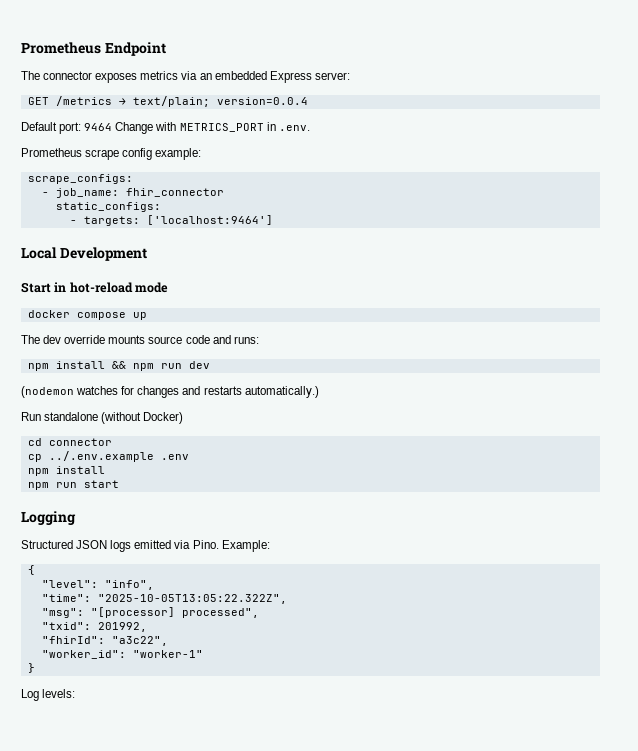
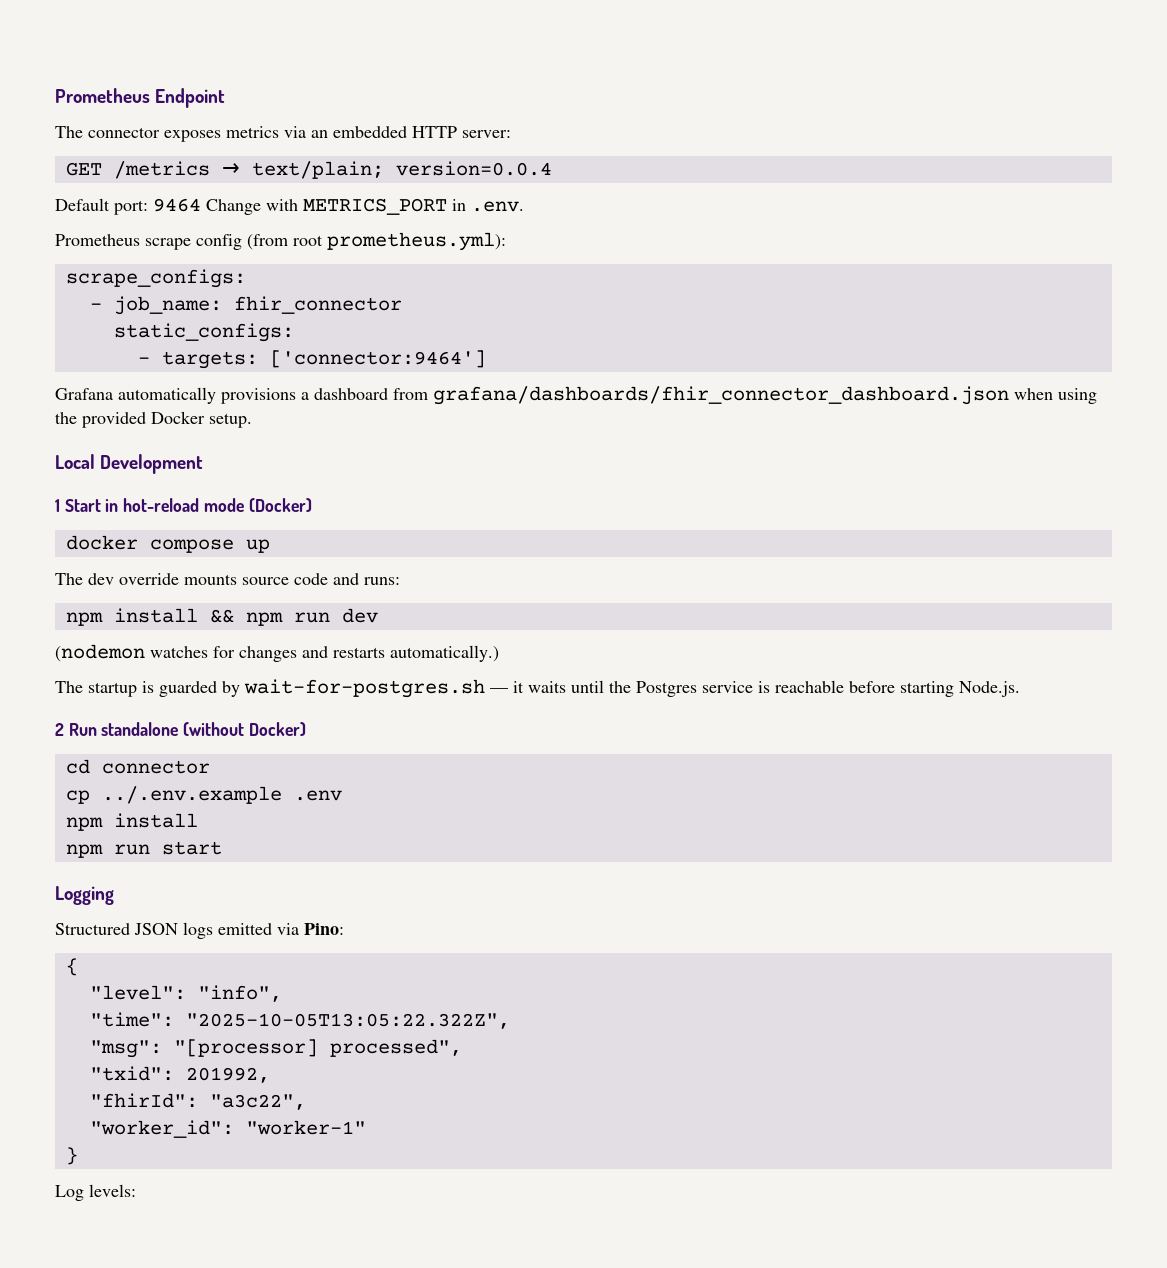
- The connector exposes metrics via an embedded Express server:
+ The connector exposes metrics via an embedded HTTP server:
- Prometheus scrape config example:
+ Prometheus scrape config (from root prometheus.yml):
- - targets: ['localhost:9464']
+ - targets: ['connector:9464']
+ Grafana automatically provisions a dashboard from grafana/dashboards/fhir_connector_dashboard.json when using the provided Docker setup.
- Start in hot-reload mode
+ 1 Start in hot-reload mode (Docker)
- Run standalone (without Docker)
+ The startup is guarded by wait-for-postgres.sh — it waits until the Postgres service is reachable before starting Node.js.
+ 2 Run standalone (without Docker)
- Structured JSON logs emitted via Pino. Example:
+ Structured JSON logs emitted via Pino:

